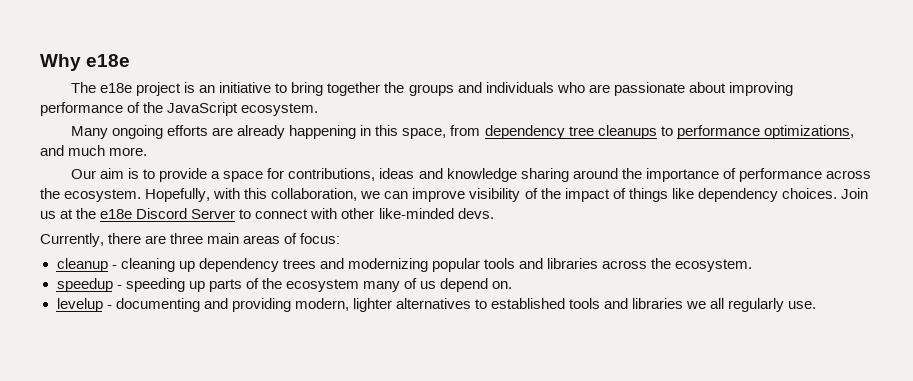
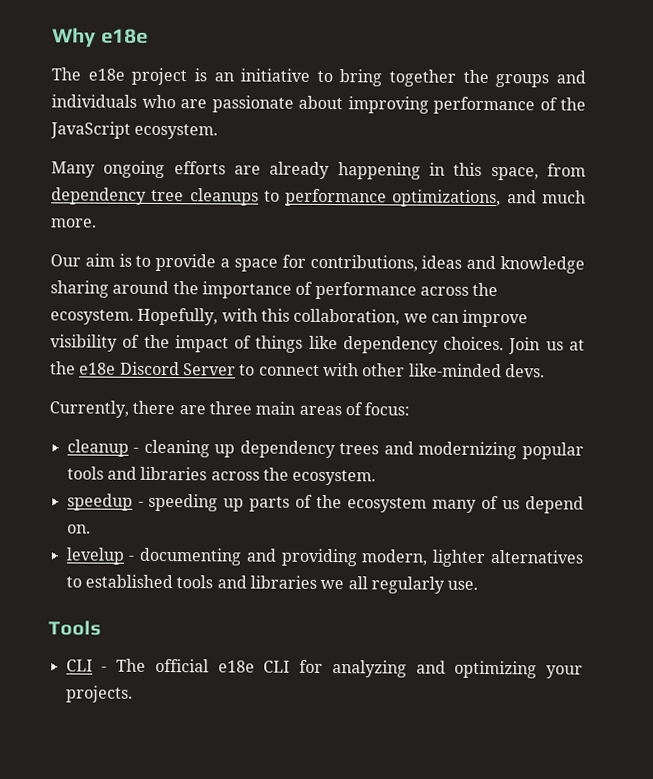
+ Tools
+ CLI - The official e18e CLI for analyzing and optimizing your projects.

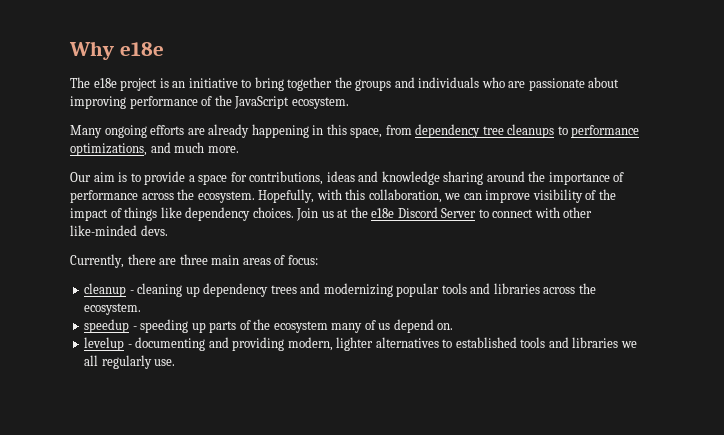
- Tools
- CLI - The official e18e CLI for analyzing and optimizing your projects.

